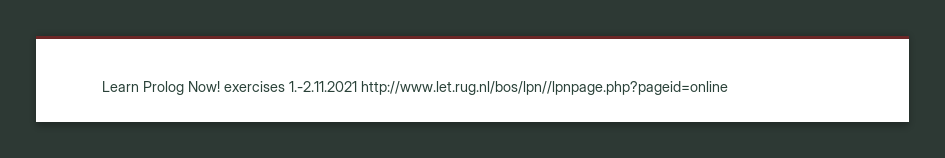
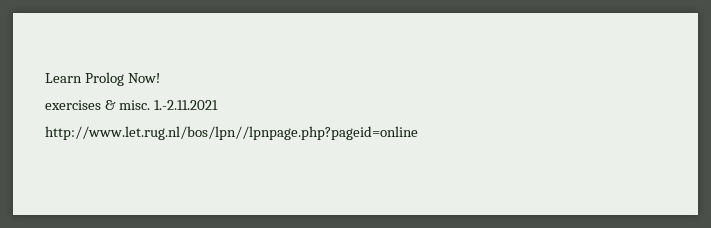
- Learn Prolog Now! exercises 1.-2.11.2021 http://www.let.rug.nl/bos/lpn//lpnpage.php?pageid=online
+ Learn Prolog Now!
+ exercises & misc. 1.-2.11.2021
+ http://www.let.rug.nl/bos/lpn//lpnpage.php?pageid=online

